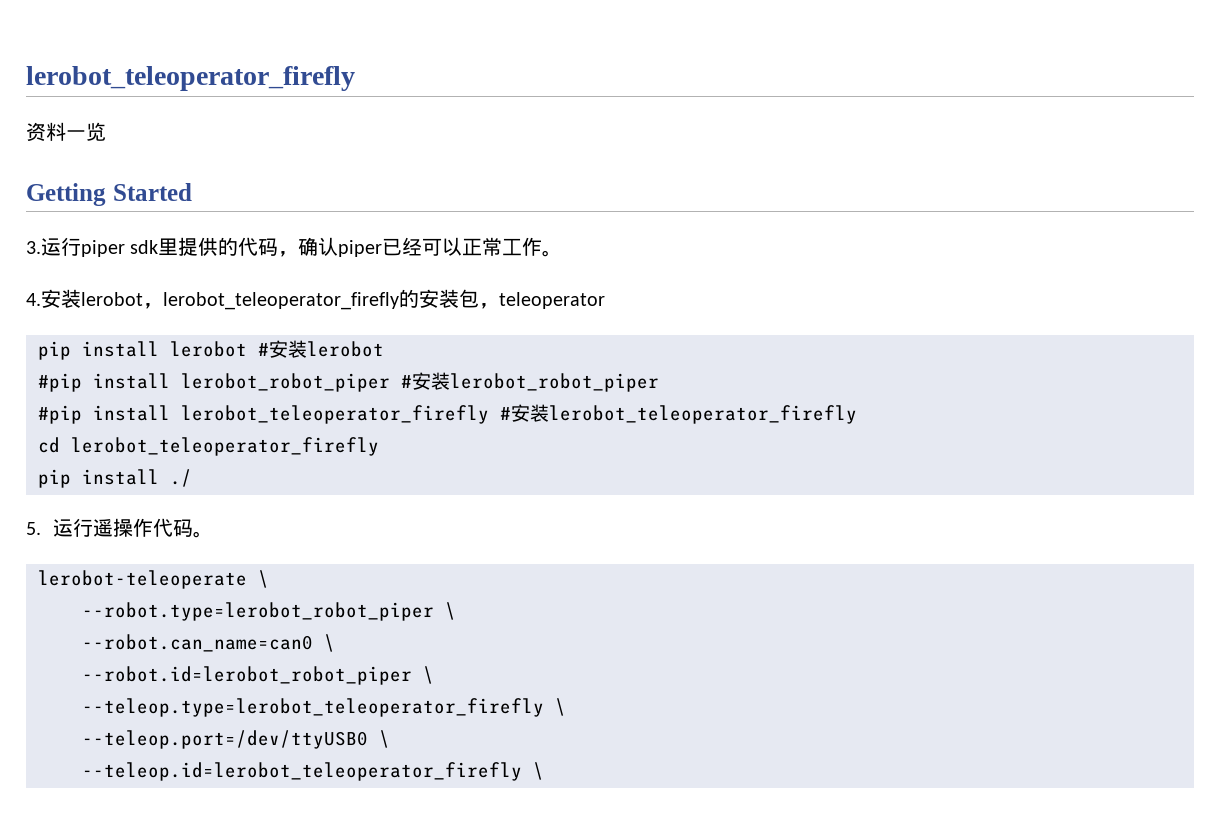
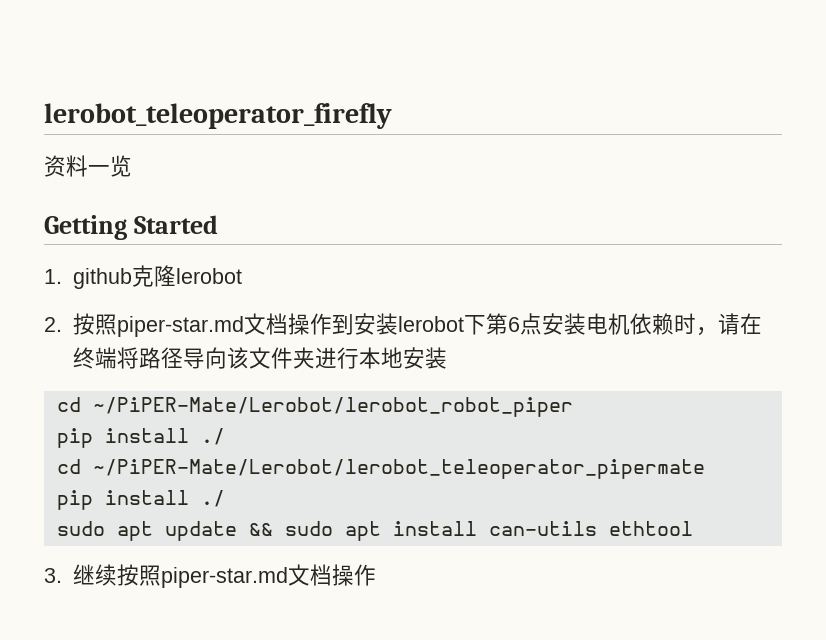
- 3.运行piper sdk里提供的代码，确认piper已经可以正常工作。
- 4.安装lerobot，lerobot_teleoperator_firefly的安装包，teleoperator
- pip install lerobot #安装lerobot
- #pip install lerobot_robot_piper #安装lerobot_robot_piper
- #pip install lerobot_teleoperator_firefly #安装lerobot_teleoperator_firefly
- cd lerobot_teleoperator_firefly
+ 1. github克隆lerobot
+ 2.按照piper-star.md文档操作到安装lerobot下第6点安装电机依赖时，请在终端将路径导向该文件夹进行本地安装
+ cd ~/PiPER-Mate/Lerobot/lerobot_robot_piper
  pip install ./
- 5.运行遥操作代码。
- lerobot-teleoperate \
- --robot.type=lerobot_robot_piper \
- --robot.can_name=can0 \
- --robot.id=lerobot_robot_piper \
- --teleop.type=lerobot_teleoperator_firefly \
- --teleop.port=/dev/ttyUSB0 \
- --teleop.id=lerobot_teleoperator_firefly \
+ cd ~/PiPER-Mate/Lerobot/lerobot_teleoperator_pipermate
+ pip install ./
+ sudo apt update && sudo apt install can-utils ethtool
+ 3.继续按照piper-star.md文档操作

